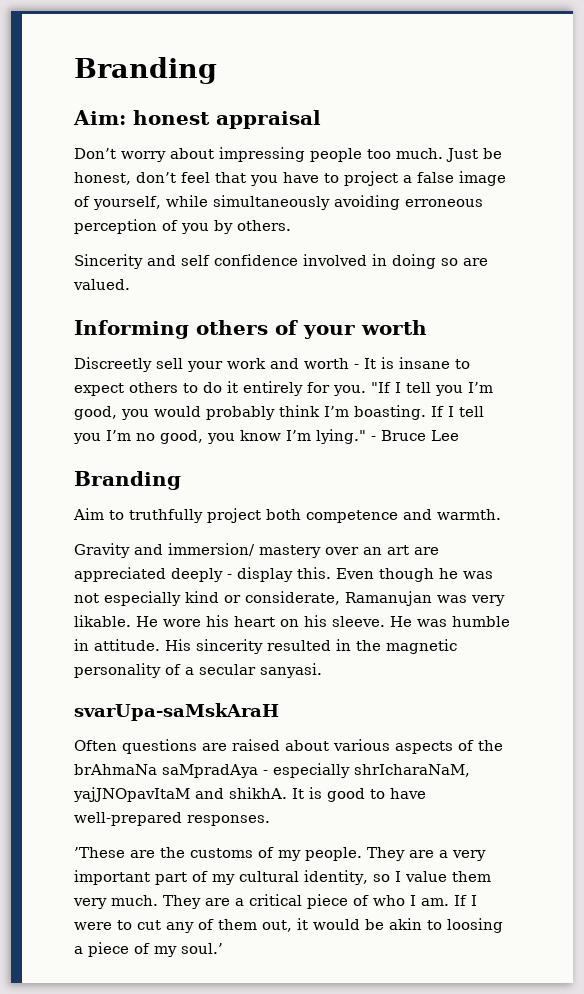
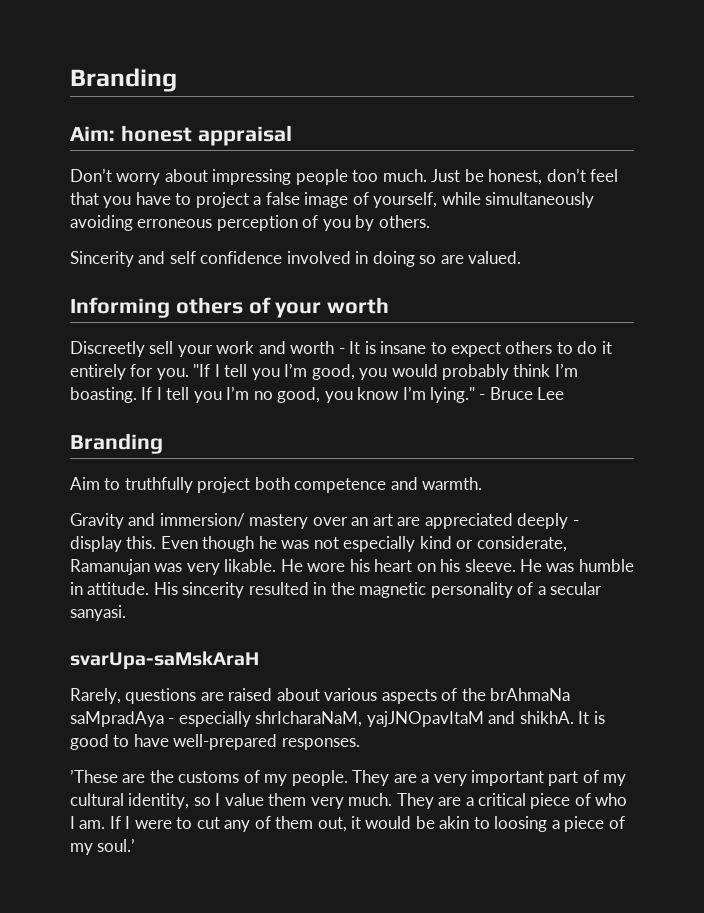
- Often questions are raised about various aspects of the brAhmaNa saMpradAya - especially shrIcharaNaM, yajJNOpavItaM and shikhA.
+ Rarely, questions are raised about various aspects of the brAhmaNa saMpradAya - especially shrIcharaNaM, yajJNOpavItaM and shikhA.

